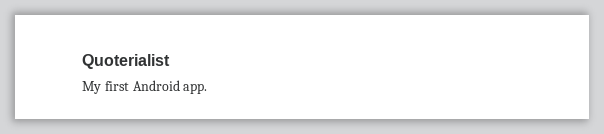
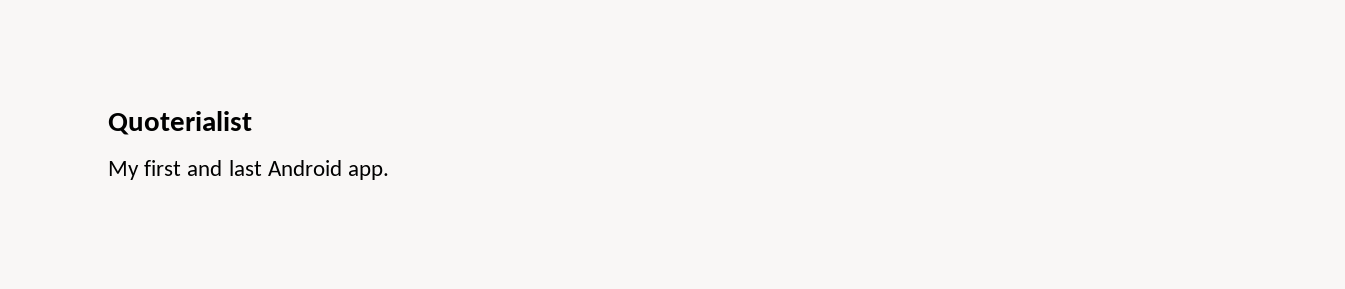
- My first Android app.
+ My first and last Android app.

